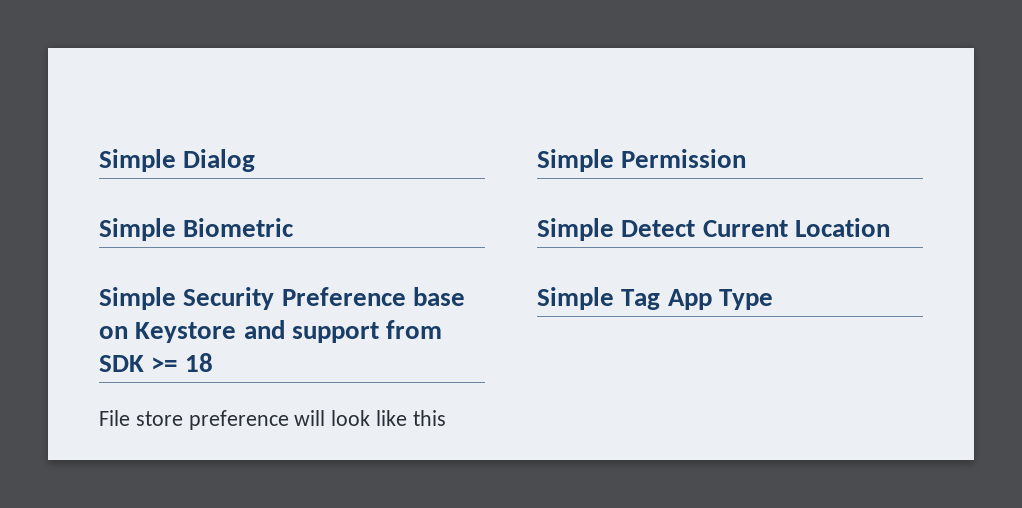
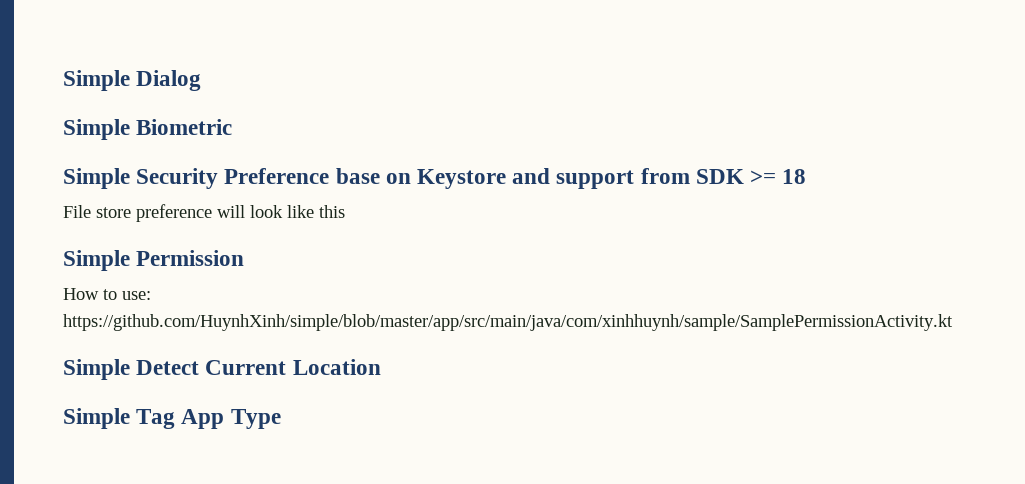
+ How to use: https://github.com/HuynhXinh/simple/blob/master/app/src/main/java/com/xinhhuynh/sample/SamplePermissionActivity.kt

